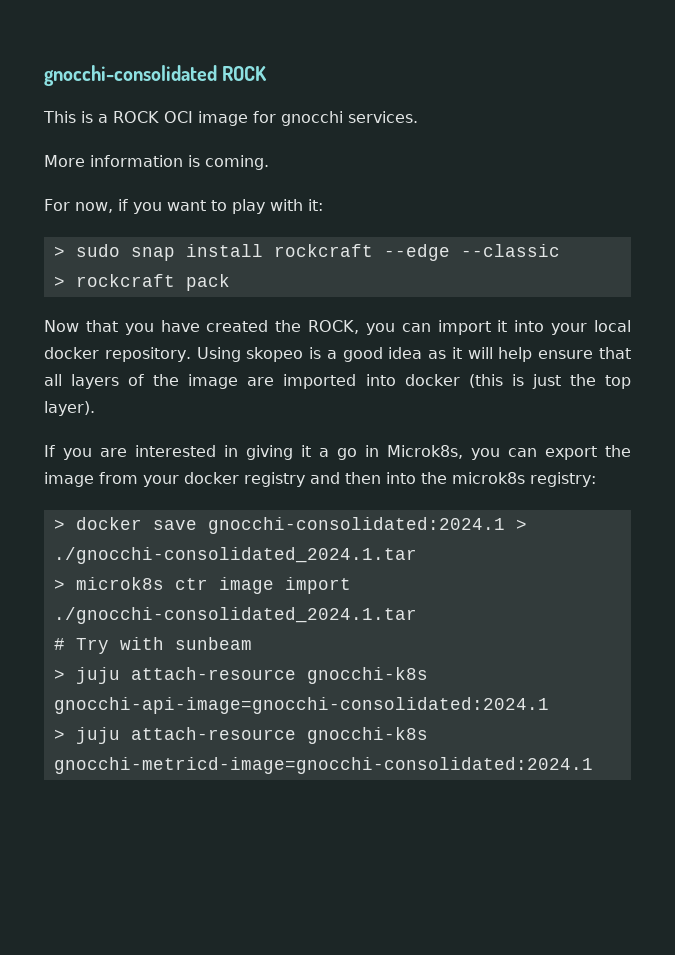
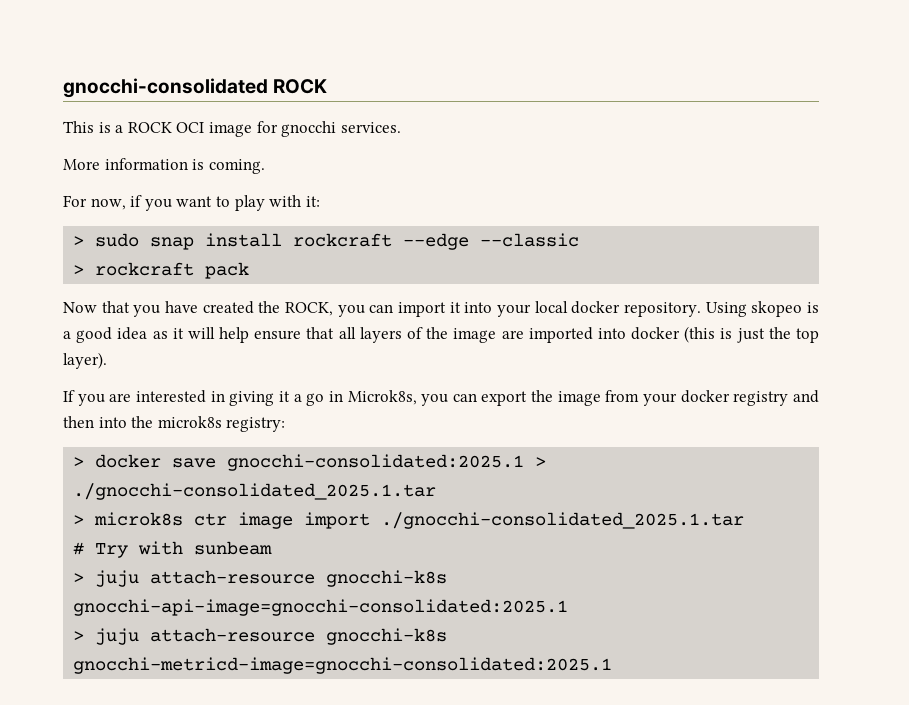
- > docker save gnocchi-consolidated:2024.1 > ./gnocchi-consolidated_2024.1.tar
+ > docker save gnocchi-consolidated:2025.1 > ./gnocchi-consolidated_2025.1.tar
- > microk8s ctr image import ./gnocchi-consolidated_2024.1.tar
+ > microk8s ctr image import ./gnocchi-consolidated_2025.1.tar
- > juju attach-resource gnocchi-k8s gnocchi-api-image=gnocchi-consolidated:2024.1
- > juju attach-resource gnocchi-k8s gnocchi-metricd-image=gnocchi-consolidated:2024.1
+ > juju attach-resource gnocchi-k8s gnocchi-api-image=gnocchi-consolidated:2025.1
+ > juju attach-resource gnocchi-k8s gnocchi-metricd-image=gnocchi-consolidated:2025.1

